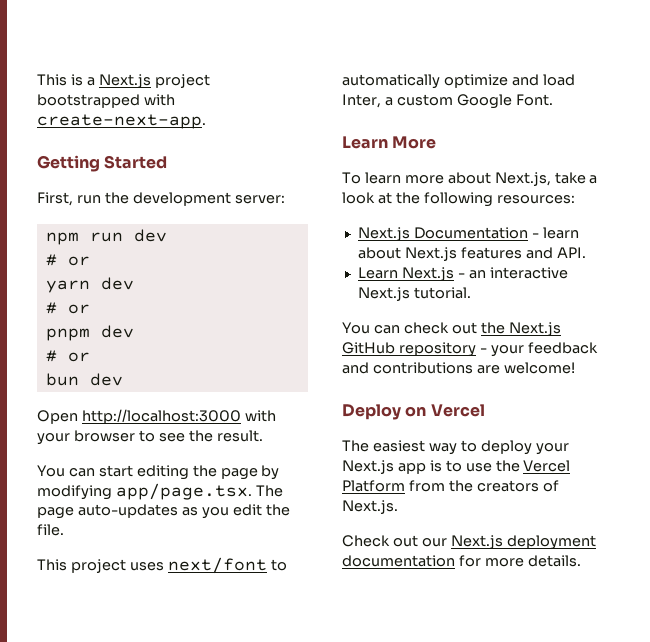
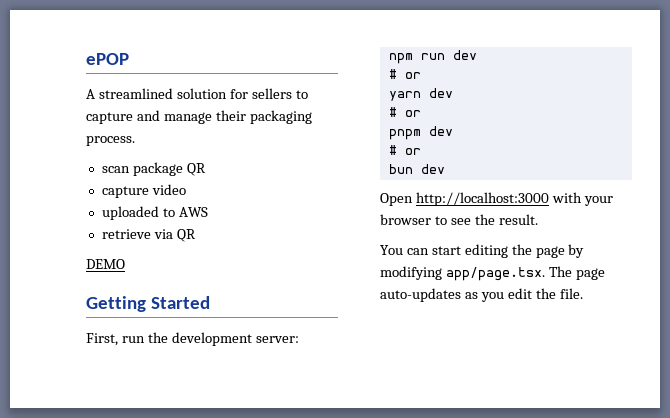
- This is a Next.js project bootstrapped with create-next-app.
+ ePOP
+ A streamlined solution for sellers to capture and manage their packaging process.
+ scan package QR
+ capture video
+ uploaded to AWS
+ retrieve via QR
+ DEMO
- This project uses next/font to automatically optimize and load Inter, a custom Google Font.
- Learn More
- To learn more about Next.js, take a look at the following resources:
- Next.js Documentation - learn about Next.js features and API.
- Learn Next.js - an interactive Next.js tutorial.
- You can check out the Next.js GitHub repository - your feedback and contributions are welcome!
- Deploy on Vercel
- The easiest way to deploy your Next.js app is to use the Vercel Platform from the creators of Next.js.
- Check out our Next.js deployment documentation for more details.

